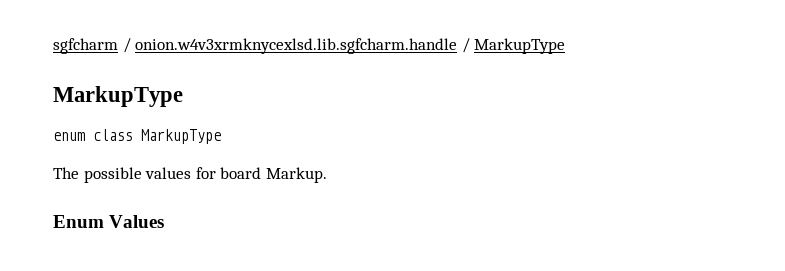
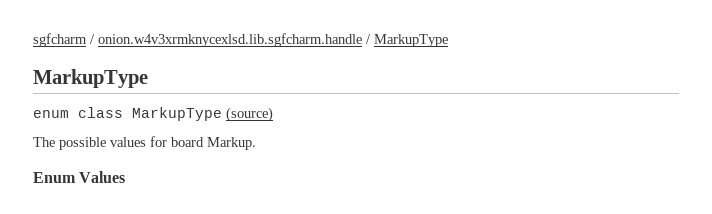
- enum class MarkupType
+ enum class MarkupType (source)

